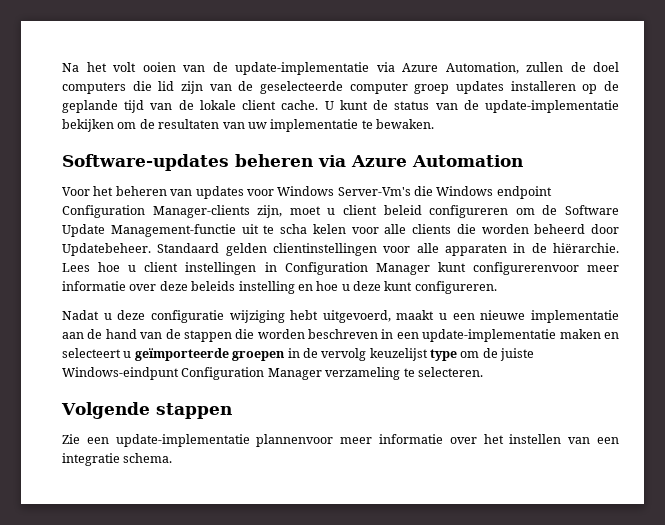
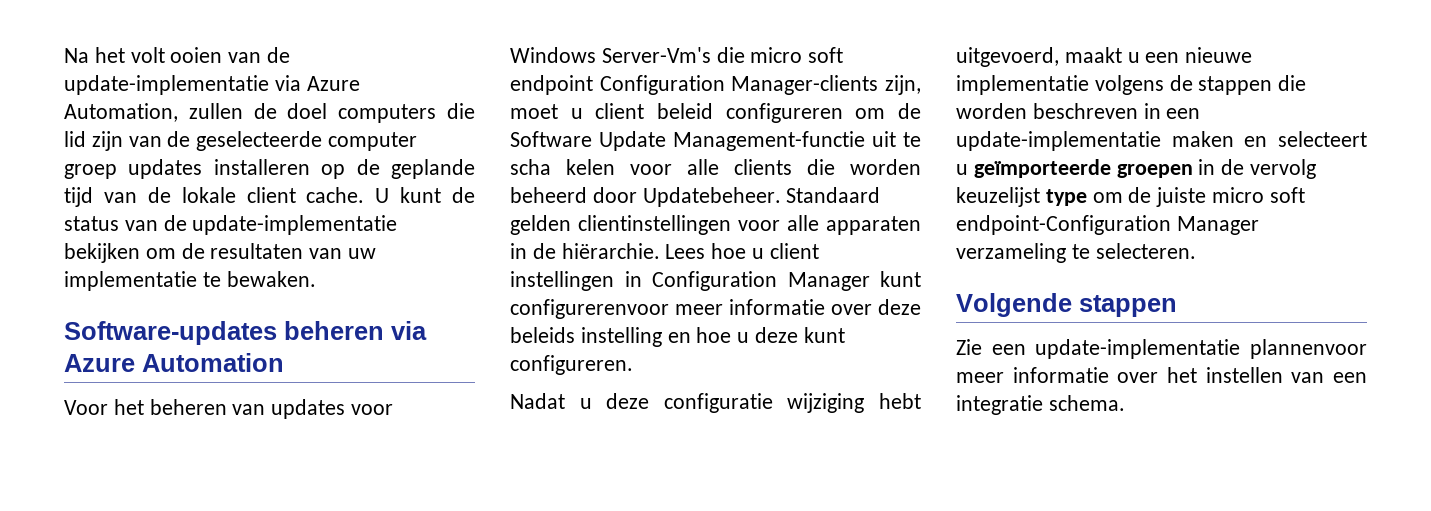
- Voor het beheren van updates voor Windows Server-Vm's die Windows endpoint Configuration Manager-clients zijn, moet u client beleid configureren om de Software Update Management-functie uit te scha kelen voor alle clients die worden beheerd door Updatebeheer.
+ Voor het beheren van updates voor Windows Server-Vm's die micro soft endpoint Configuration Manager-clients zijn, moet u client beleid configureren om de Software Update Management-functie uit te scha kelen voor alle clients die worden beheerd door Updatebeheer.
- Nadat u deze configuratie wijziging hebt uitgevoerd, maakt u een nieuwe implementatie aan de hand van de stappen die worden beschreven in een update-implementatie maken en selecteert u geïmporteerde groepen in de vervolg keuzelijst type om de juiste Windows-eindpunt Configuration Manager verzameling te selecteren.
+ Nadat u deze configuratie wijziging hebt uitgevoerd, maakt u een nieuwe implementatie volgens de stappen die worden beschreven in een update-implementatie maken en selecteert u geïmporteerde groepen in de vervolg keuzelijst type om de juiste micro soft endpoint-Configuration Manager verzameling te selecteren.

